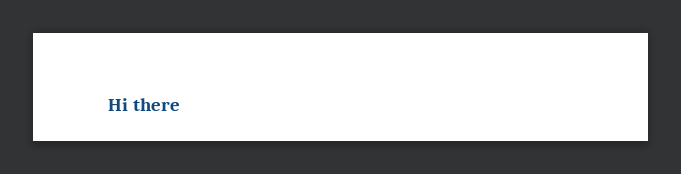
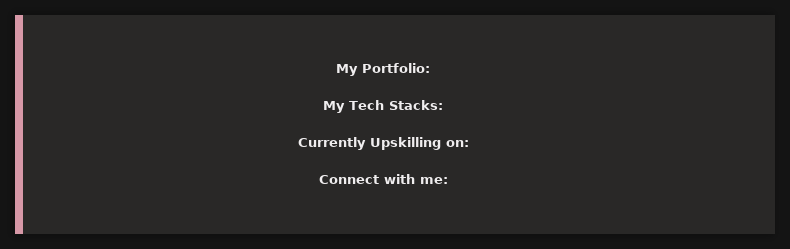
- Hi there
+ My Portfolio:
+ My Tech Stacks:
+ Currently Upskilling on:
+ Connect with me:

